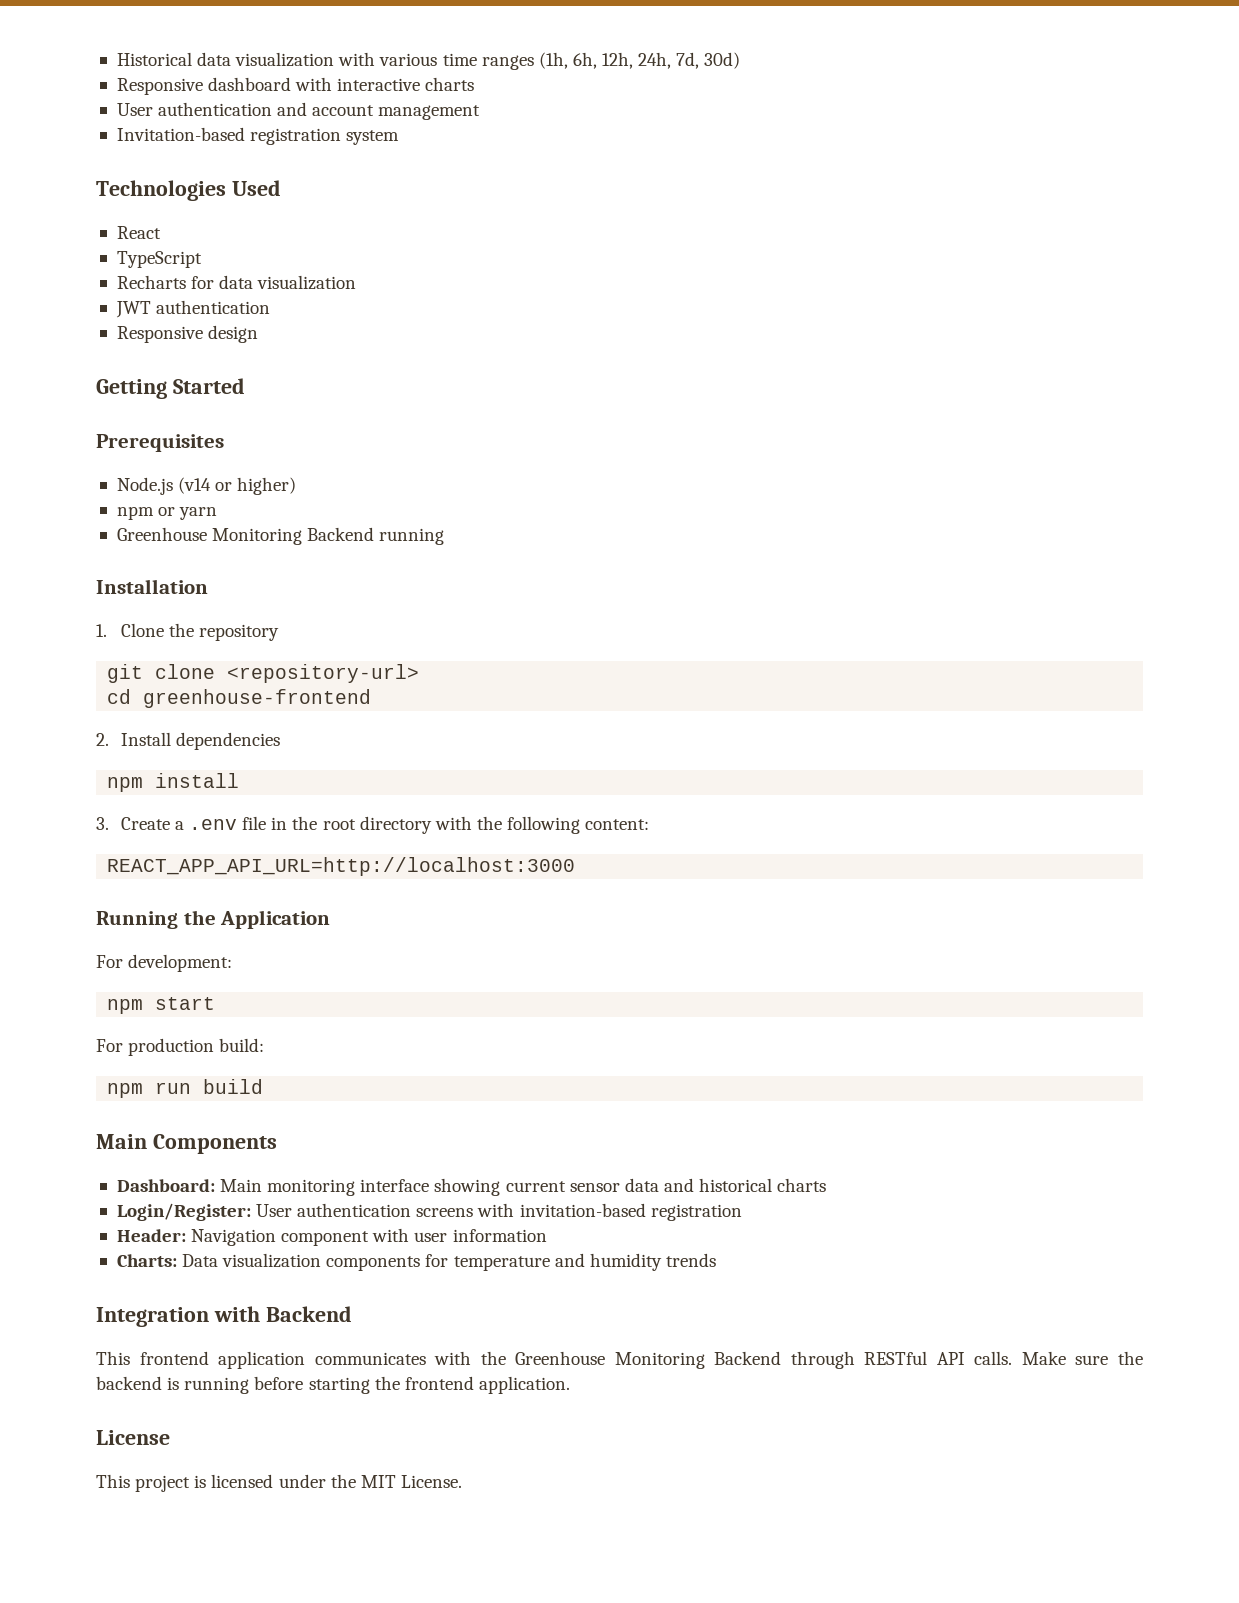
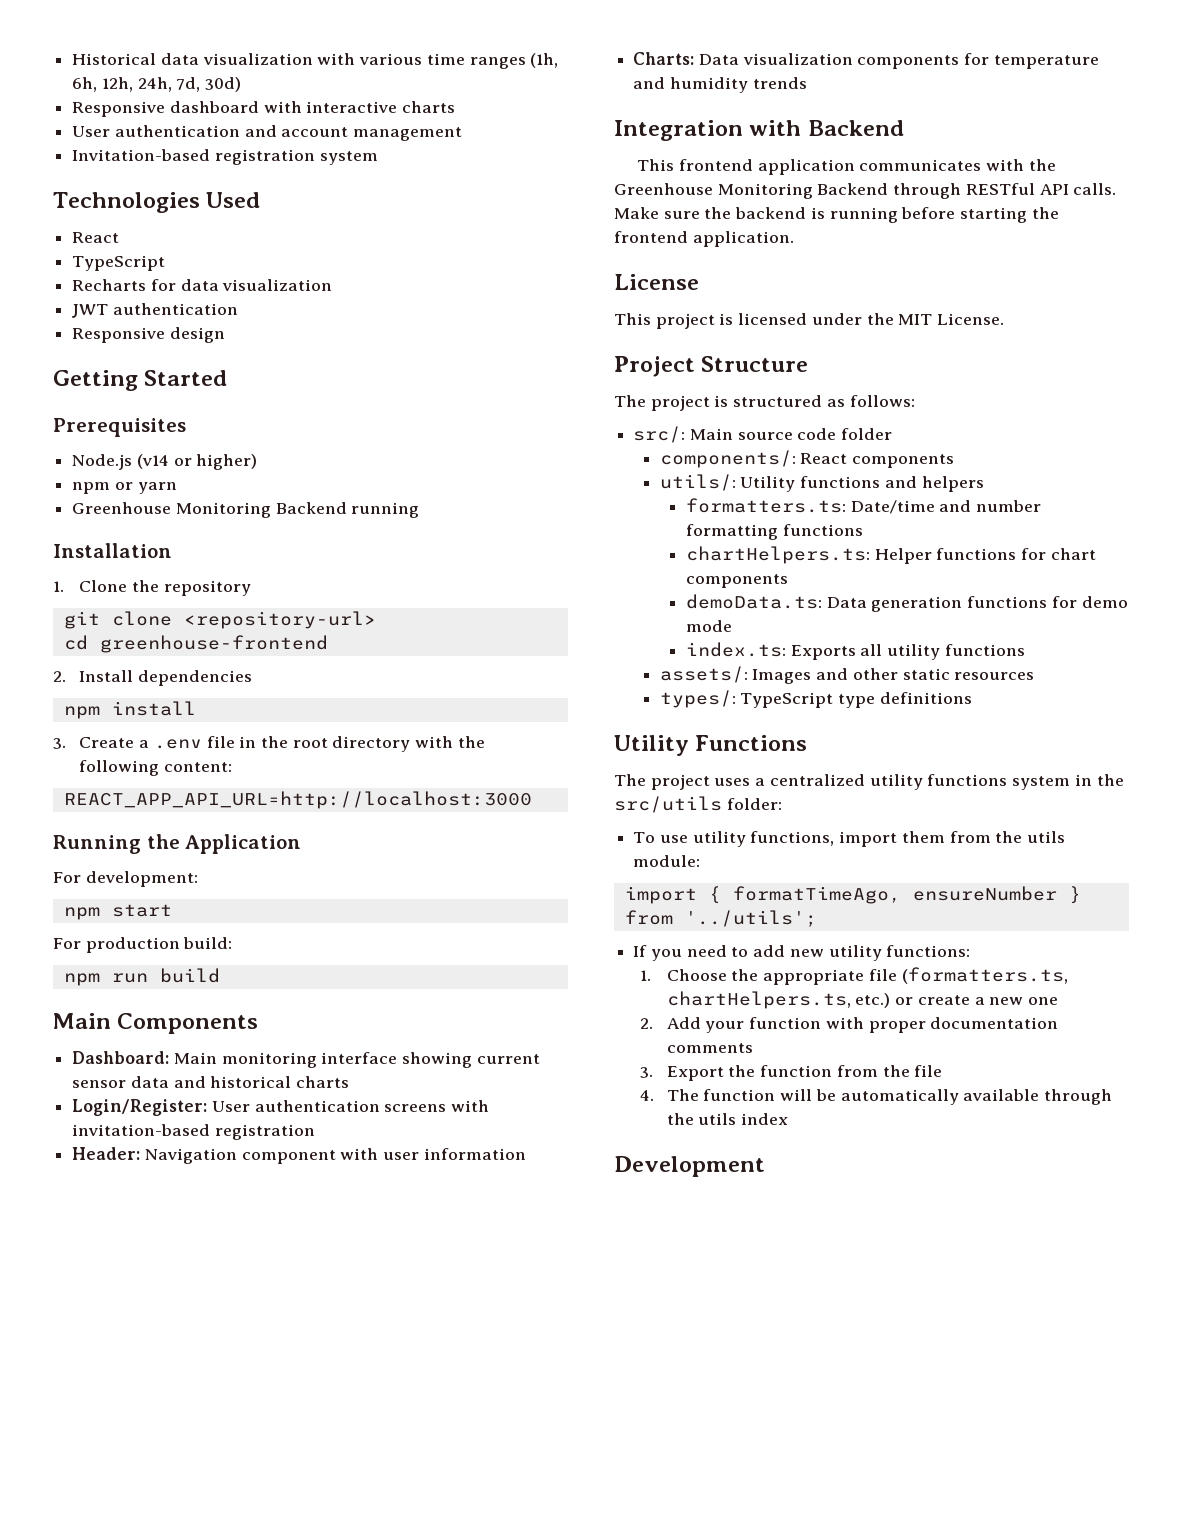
+ Project Structure
+ The project is structured as follows:
+ src/: Main source code folder
+ components/: React components
+ utils/: Utility functions and helpers
+ formatters.ts: Date/time and number formatting functions
+ chartHelpers.ts: Helper functions for chart components
+ demoData.ts: Data generation functions for demo mode
+ index.ts: Exports all utility functions
+ assets/: Images and other static resources
+ types/: TypeScript type definitions
+ Utility Functions
+ The project uses a centralized utility functions system in the src/utils folder:
+ To use utility functions, import them from the utils module:
+ import { formatTimeAgo, ensureNumber } from '../utils';
+ If you need to add new utility functions:
+ 1. Choose the appropriate file (formatters.ts, chartHelpers.ts, etc.) or create a new one
+ 2. Add your function with proper documentation comments
+ 3. Export the function from the file
+ 4. The function will be automatically available through the utils index
+ Development

